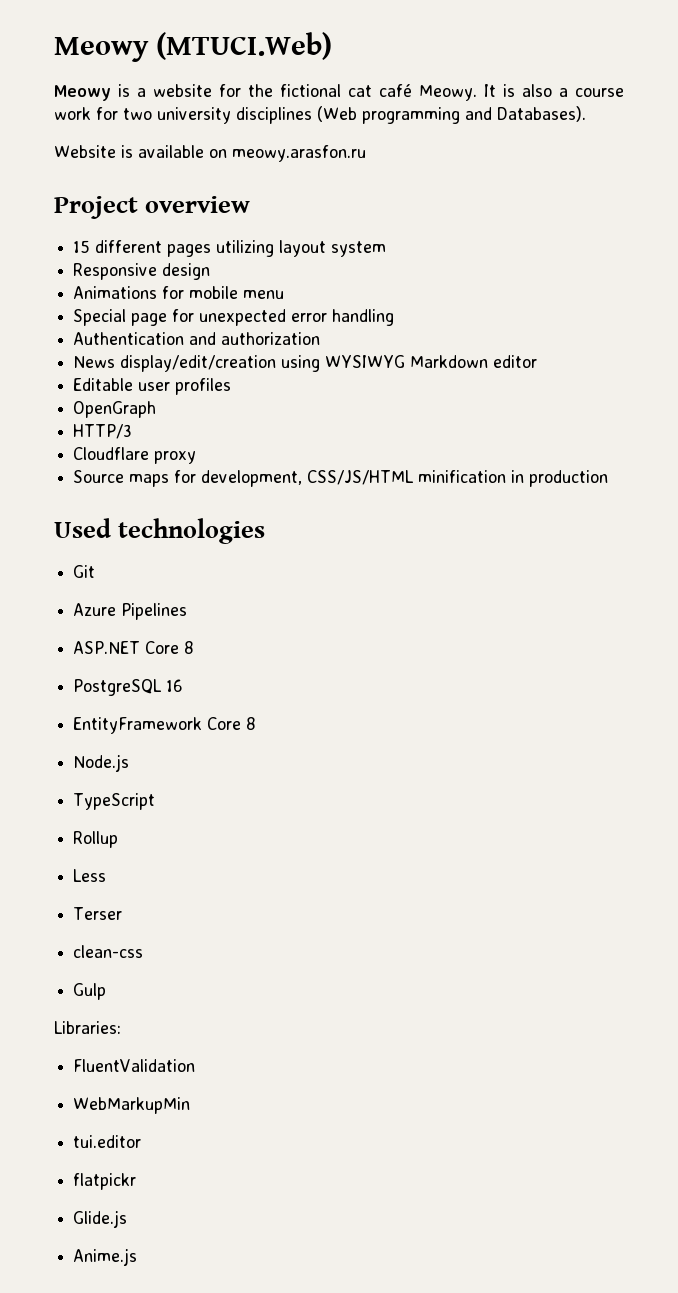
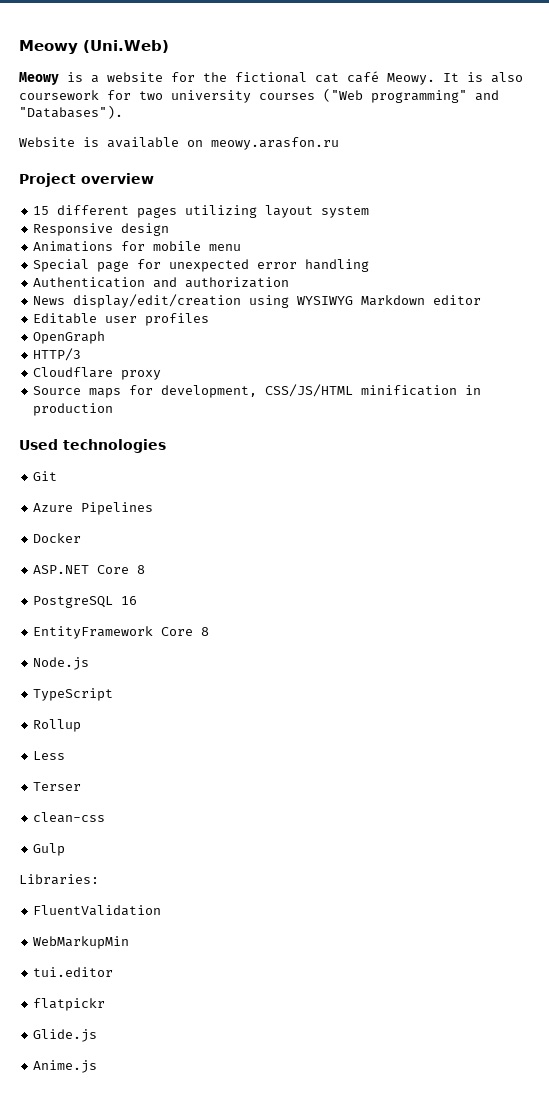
- Meowy (MTUCI.Web)
+ Meowy (Uni.Web)
- It is also a course work for two university disciplines (Web programming and Databases).
+ It is also coursework for two university courses ("Web programming" and "Databases").
+ Docker

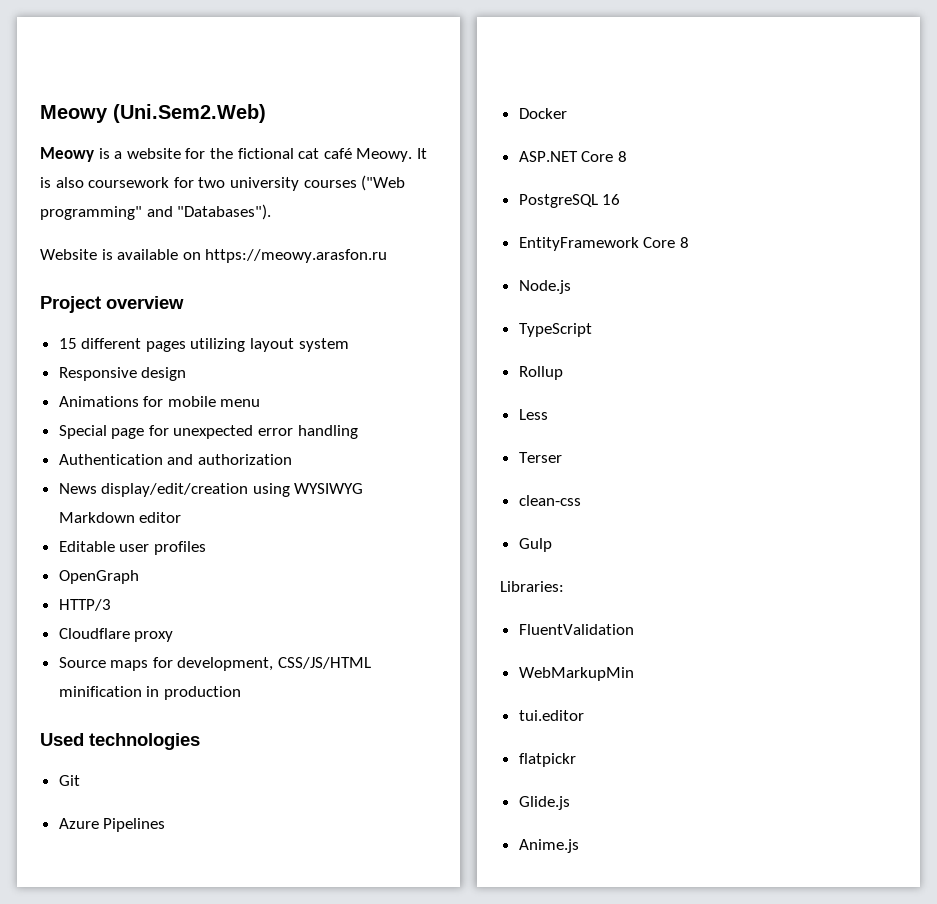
- Meowy (Uni.Web)
+ Meowy (Uni.Sem2.Web)
- Website is available on meowy.arasfon.ru
+ Website is available on https://meowy.arasfon.ru

